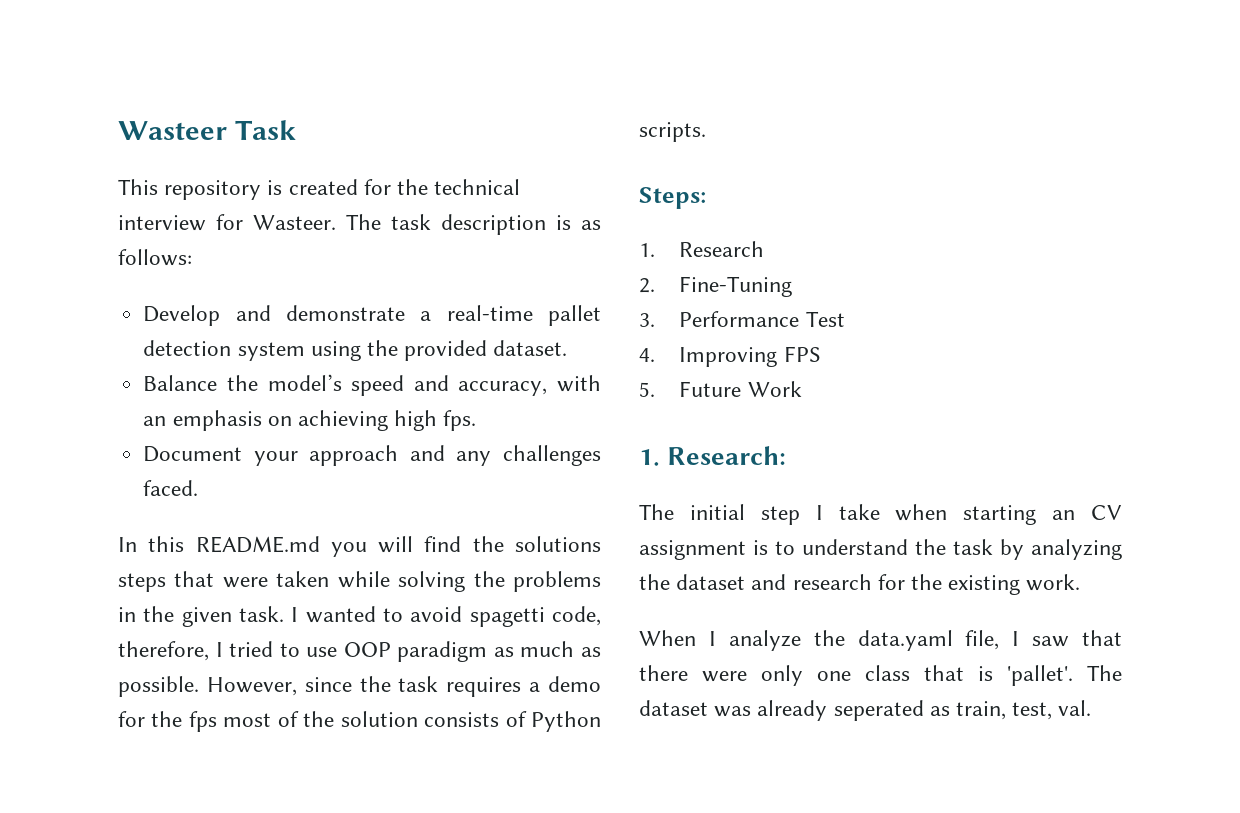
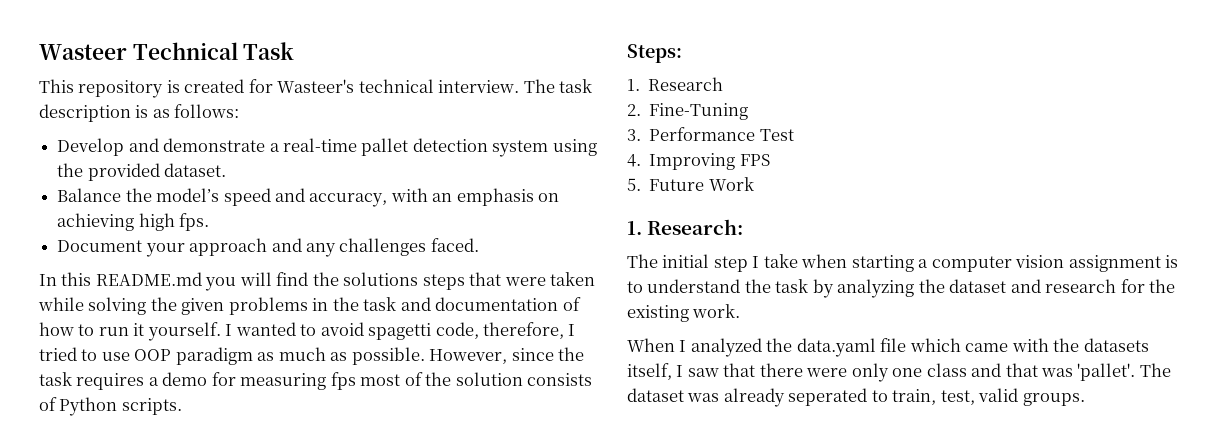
- Wasteer Task
+ Wasteer Technical Task
- This repository is created for the technical interview for Wasteer.
+ This repository is created for Wasteer's technical interview.
- In this README.md you will find the solutions steps that were taken while solving the problems in the given task.
+ In this README.md you will find the solutions steps that were taken while solving the given problems in the task and documentation of how to run it yourself.
- However, since the task requires a demo for the fps most of the solution consists of Python scripts.
+ However, since the task requires a demo for measuring fps most of the solution consists of Python scripts.
- The initial step I take when starting an CV assignment is to understand the task by analyzing the dataset and research for the existing work.
+ The initial step I take when starting a computer vision assignment is to understand the task by analyzing the dataset and research for the existing work.
- When I analyze the data.yaml file, I saw that there were only one class that is 'pallet'.
+ When I analyzed the data.yaml file which came with the datasets itself, I saw that there were only one class and that was 'pallet'.
- The dataset was already seperated as train, test, val.
+ The dataset was already seperated to train, test, valid groups.

